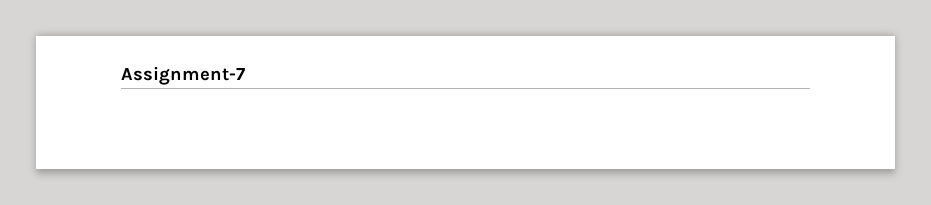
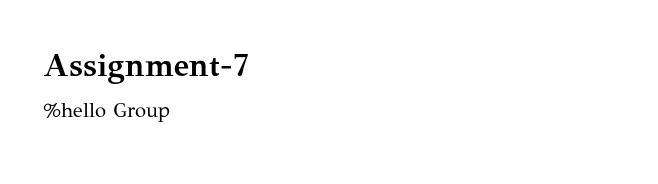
+ %hello Group

